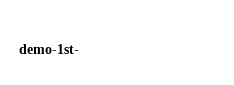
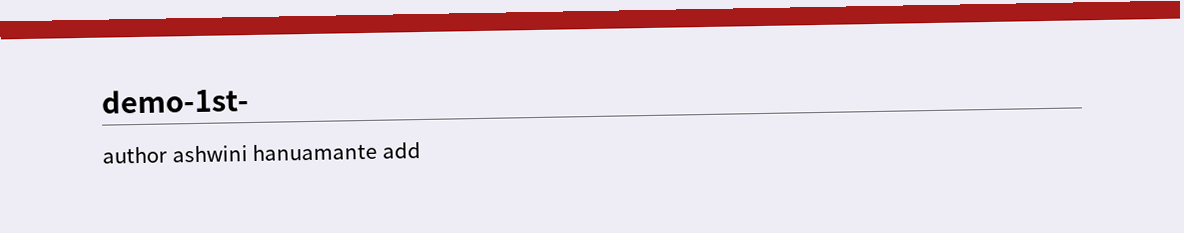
+ author ashwini hanuamante add

